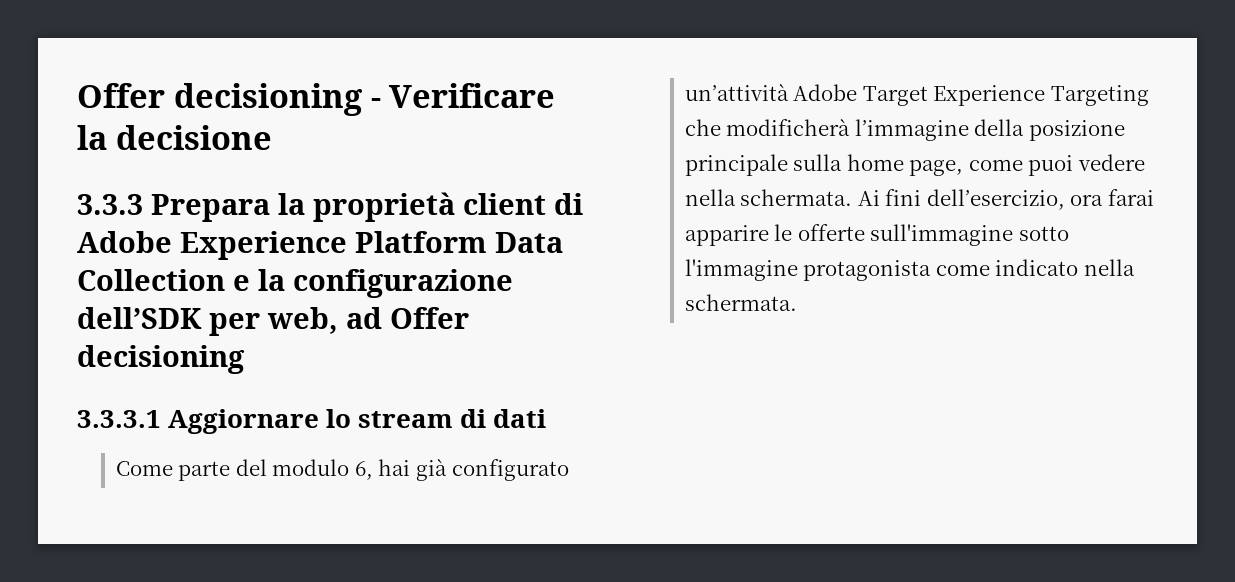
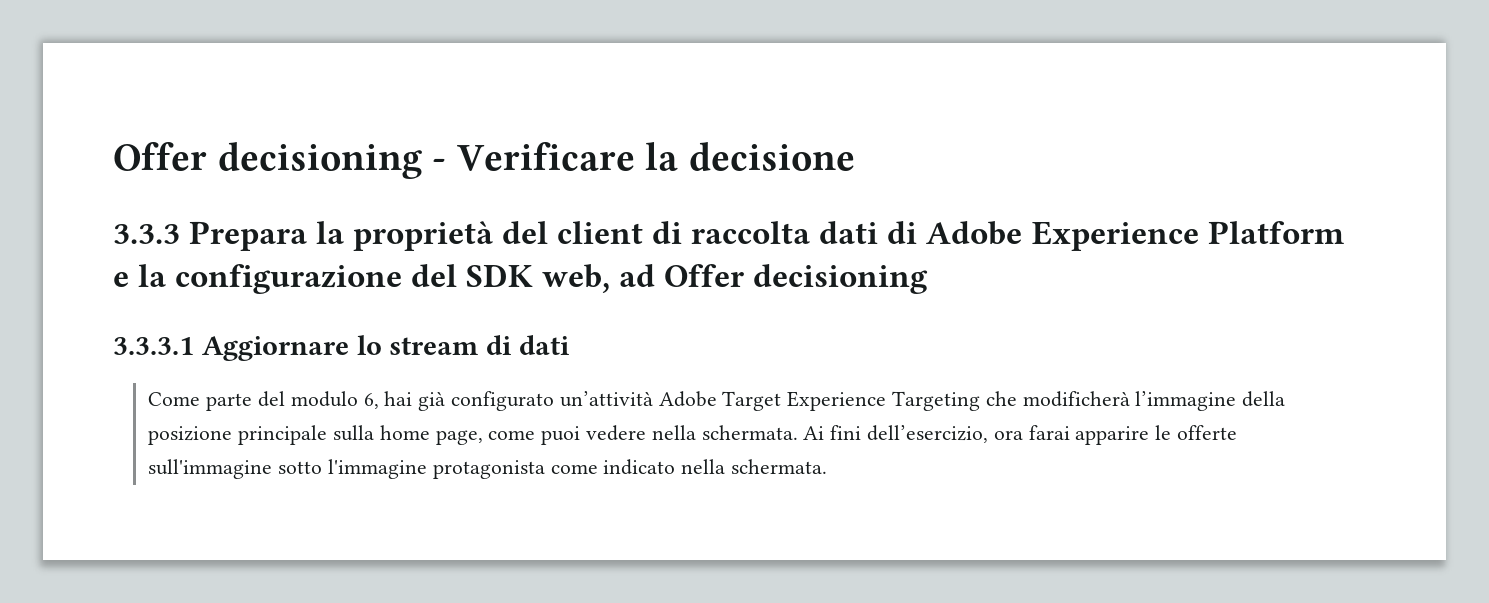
- 3.3.3 Prepara la proprietà client di Adobe Experience Platform Data Collection e la configurazione dell’SDK per web, ad Offer decisioning
+ 3.3.3 Prepara la proprietà del client di raccolta dati di Adobe Experience Platform e la configurazione del SDK web, ad Offer decisioning

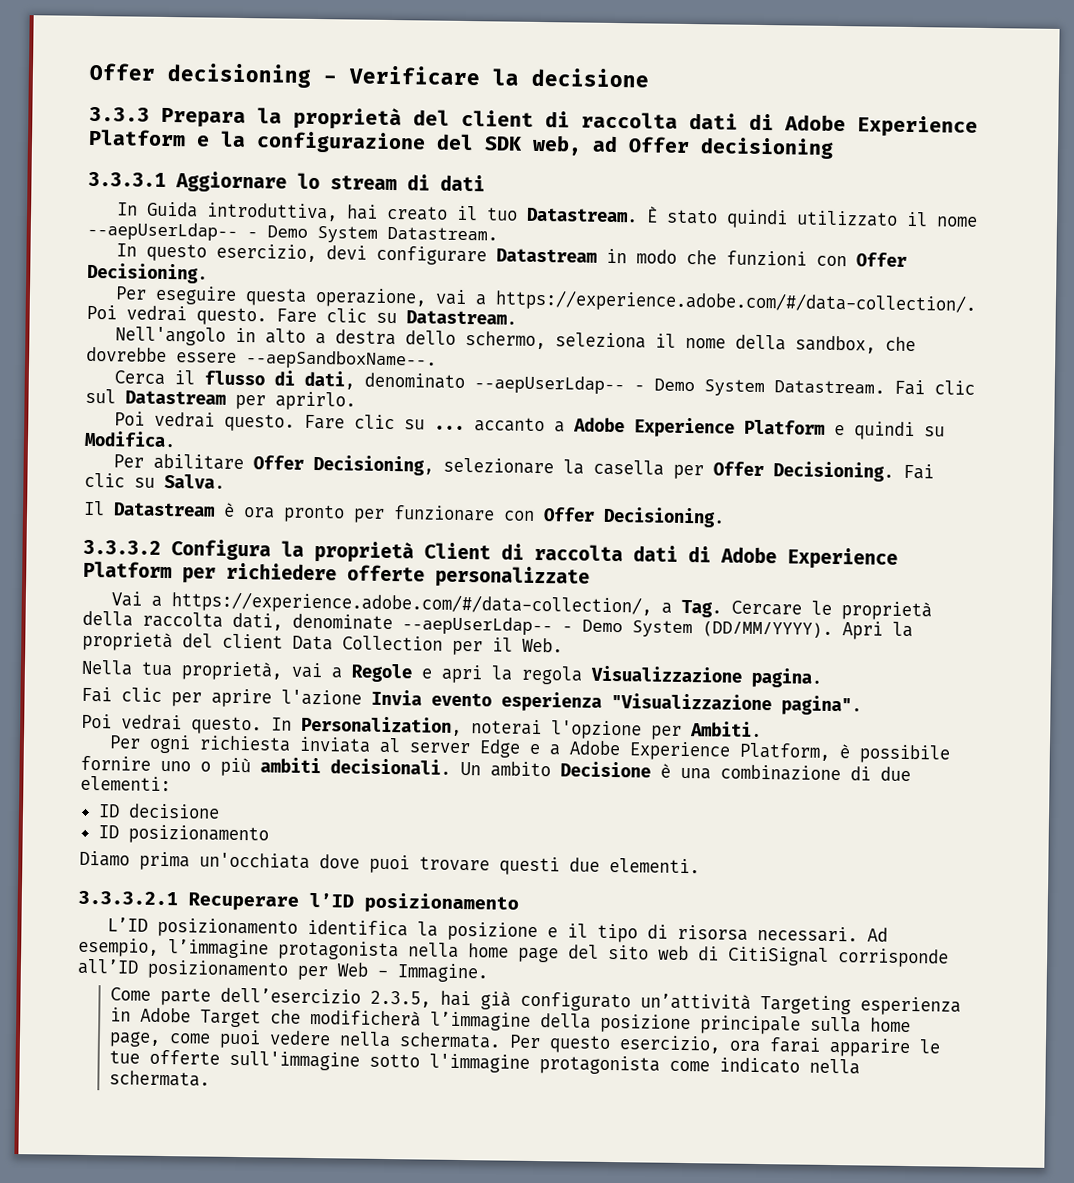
+ In Guida introduttiva, hai creato il tuo Datastream. È stato quindi utilizzato il nome --aepUserLdap-- - Demo System Datastream.
+ In questo esercizio, devi configurare Datastream in modo che funzioni con Offer Decisioning.
+ Per eseguire questa operazione, vai a https://experience.adobe.com/#/data-collection/. Poi vedrai questo. Fare clic su Datastream.
+ Nell'angolo in alto a destra dello schermo, seleziona il nome della sandbox, che dovrebbe essere --aepSandboxName--.
+ Cerca il flusso di dati, denominato --aepUserLdap-- - Demo System Datastream. Fai clic sul Datastream per aprirlo.
+ Poi vedrai questo. Fare clic su ... accanto a Adobe Experience Platform e quindi su Modifica.
+ Per abilitare Offer Decisioning, selezionare la casella per Offer Decisioning. Fai clic su Salva.
+ Il Datastream è ora pronto per funzionare con Offer Decisioning.
+ 3.3.3.2 Configura la proprietà Client di raccolta dati di Adobe Experience Platform per richiedere offerte personalizzate
+ Vai a https://experience.adobe.com/#/data-collection/, a Tag. Cercare le proprietà della raccolta dati, denominate --aepUserLdap-- - Demo System (DD/MM/YYYY). Apri la proprietà del client Data Collection per il Web.
+ Nella tua proprietà, vai a Regole e apri la regola Visualizzazione pagina.
+ Fai clic per aprire l'azione Invia evento esperienza "Visualizzazione pagina".
+ Poi vedrai questo. In Personalization, noterai l'opzione per Ambiti.
+ Per ogni richiesta inviata al server Edge e a Adobe Experience Platform, è possibile fornire uno o più ambiti decisionali. Un ambito Decisione è una combinazione di due elementi:
+ ID decisione
+ ID posizionamento
+ Diamo prima un'occhiata dove puoi trovare questi due elementi.
+ 3.3.3.2.1 Recuperare l’ID posizionamento
+ L’ID posizionamento identifica la posizione e il tipo di risorsa necessari. Ad esempio, l’immagine protagonista nella home page del sito web di CitiSignal corrisponde all’ID posizionamento per Web - Immagine.
- Come parte del modulo 6, hai già configurato un’attività Adobe Target Experience Targeting che modificherà l’immagine della posizione principale sulla home page, come puoi vedere nella schermata.
+ Come parte dell’esercizio 2.3.5, hai già configurato un’attività Targeting esperienza in Adobe Target che modificherà l’immagine della posizione principale sulla home page, come puoi vedere nella schermata.
- Ai fini dell’esercizio, ora farai apparire le offerte sull'immagine sotto l'immagine protagonista come indicato nella schermata.
+ Per questo esercizio, ora farai apparire le tue offerte sull'immagine sotto l'immagine protagonista come indicato nella schermata.

